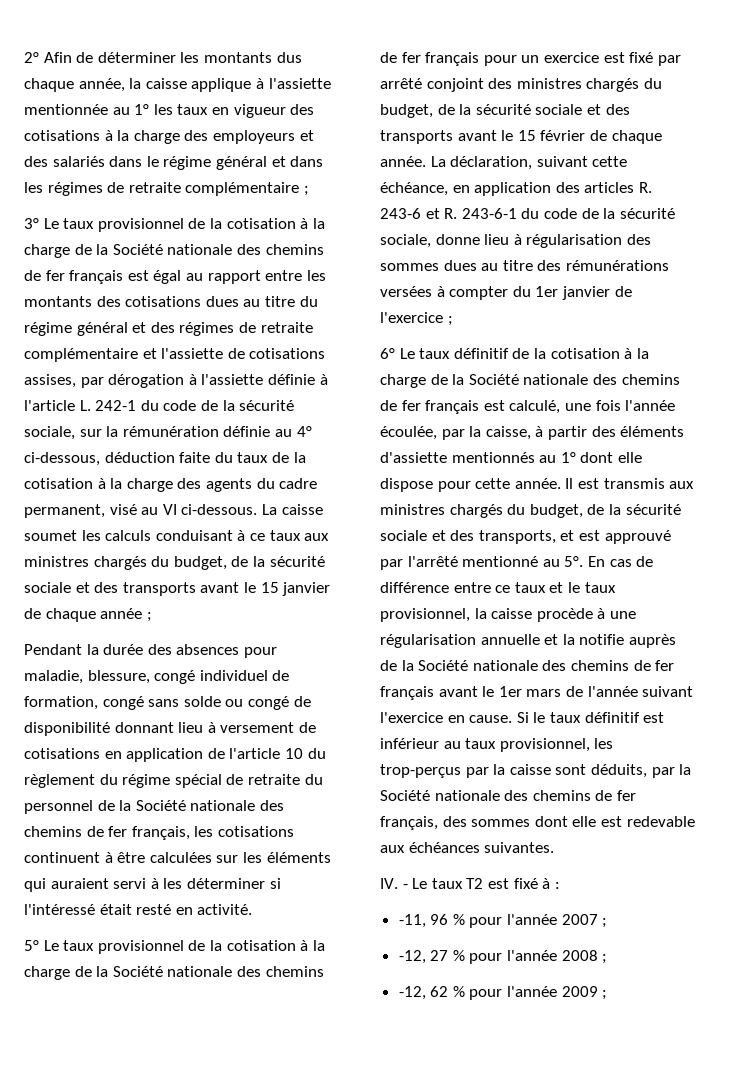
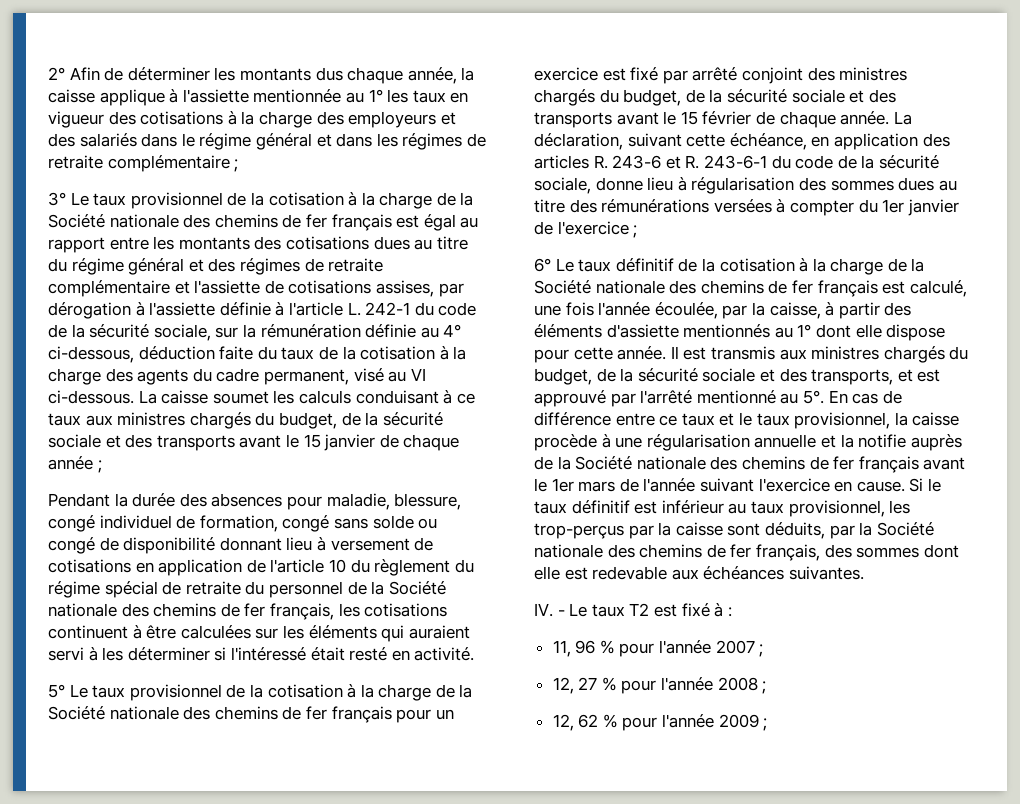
- -11, 96 % pour l'année 2007 ;
+ 11, 96 % pour l'année 2007 ;
- -12, 27 % pour l'année 2008 ;
+ 12, 27 % pour l'année 2008 ;
- -12, 62 % pour l'année 2009 ;
+ 12, 62 % pour l'année 2009 ;

